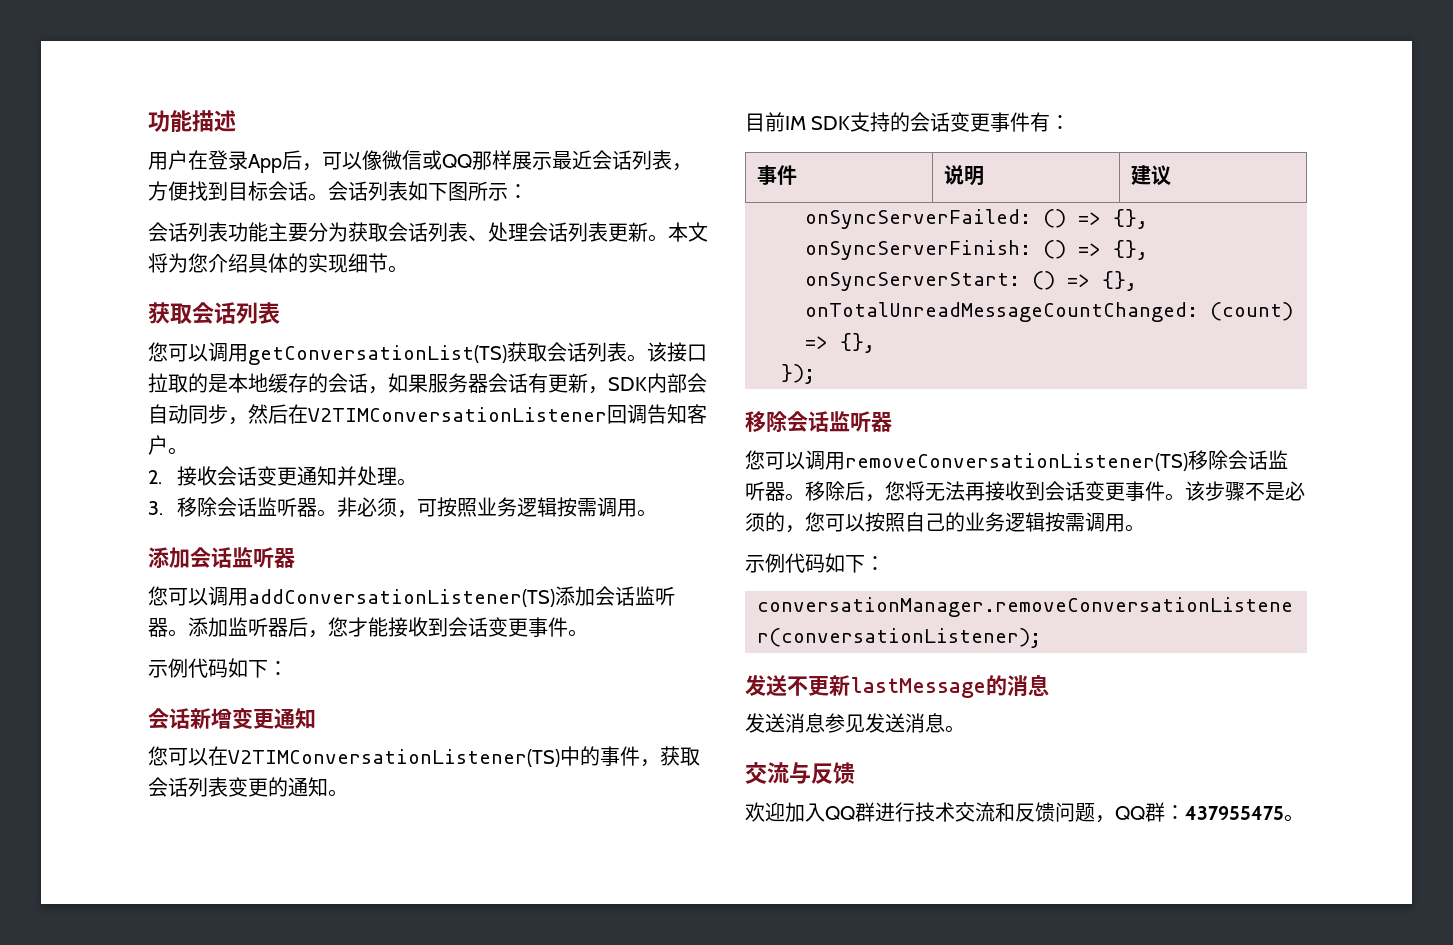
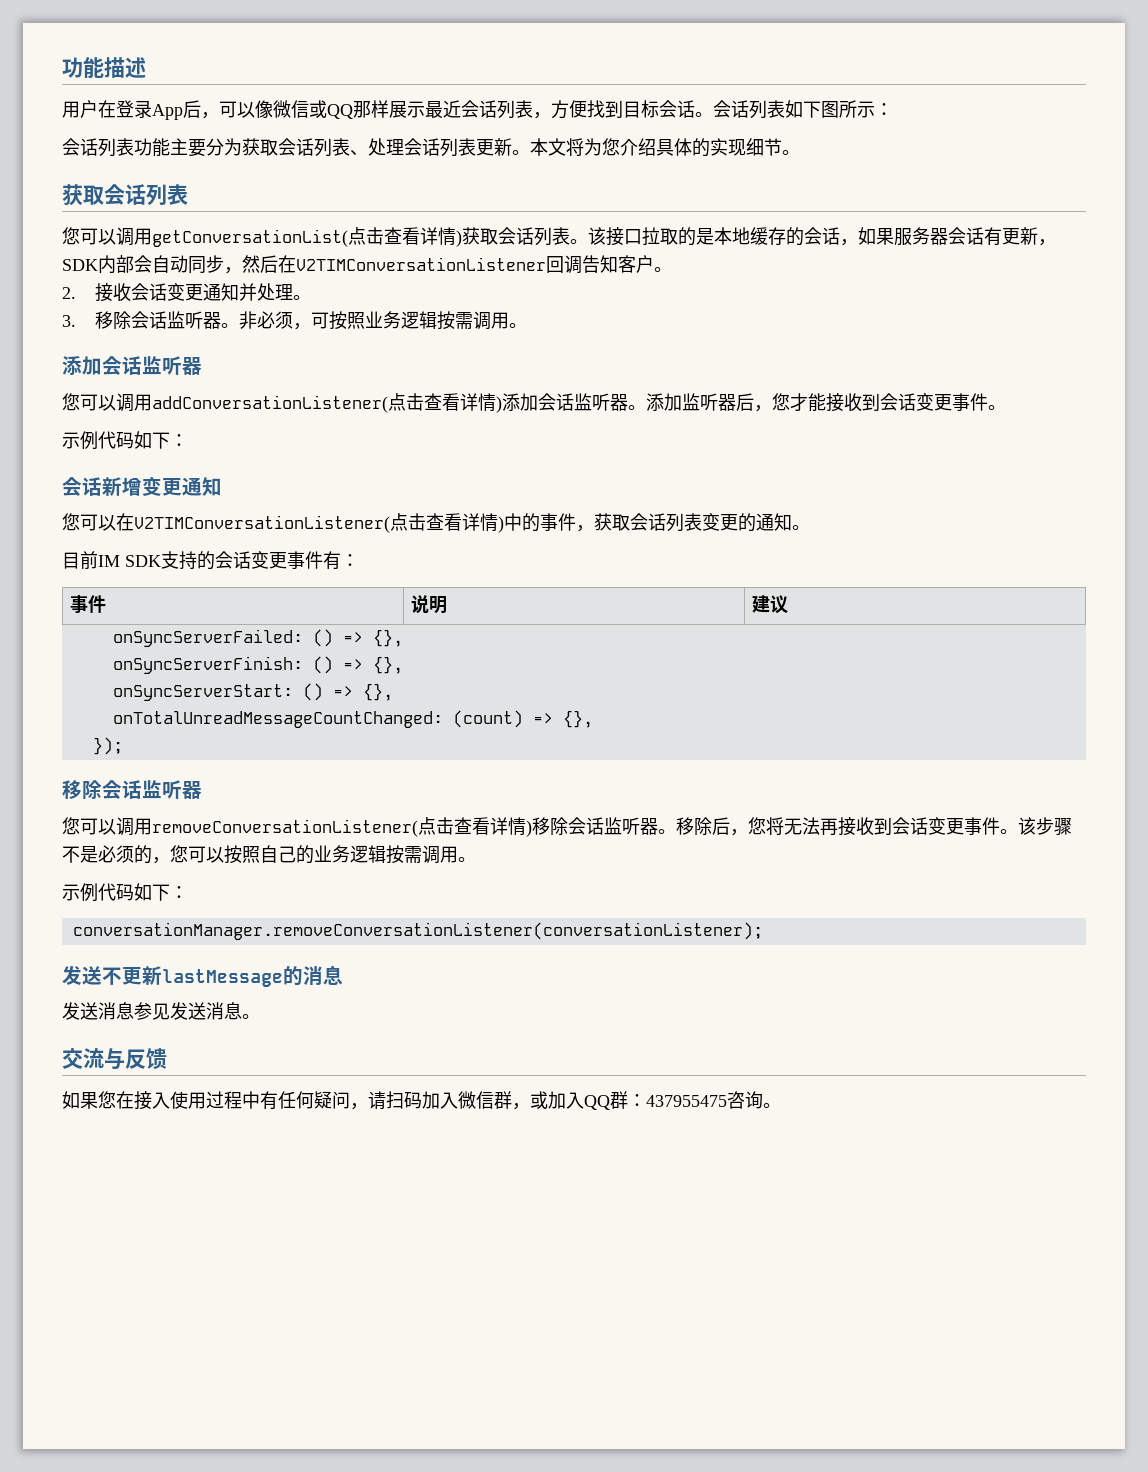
- 您可以调用getConversationList(TS)获取会话列表。
+ 您可以调用getConversationList(点击查看详情)获取会话列表。
- 您可以调用addConversationListener(TS)添加会话监听器。
+ 您可以调用addConversationListener(点击查看详情)添加会话监听器。
- 您可以在V2TIMConversationListener(TS)中的事件，获取会话列表变更的通知。
+ 您可以在V2TIMConversationListener(点击查看详情)中的事件，获取会话列表变更的通知。
- 您可以调用removeConversationListener(TS)移除会话监听器。
+ 您可以调用removeConversationListener(点击查看详情)移除会话监听器。
- 欢迎加入QQ群进行技术交流和反馈问题，QQ群：437955475。
+ 如果您在接入使用过程中有任何疑问，请扫码加入微信群，或加入QQ群：437955475咨询。

